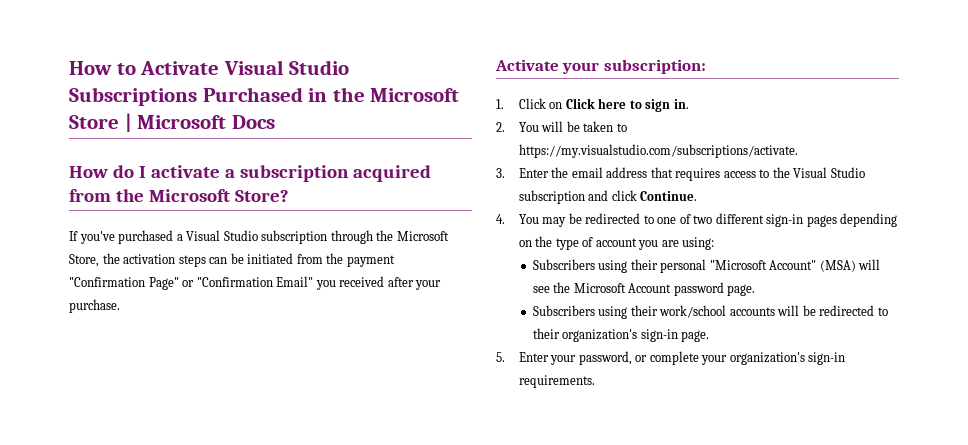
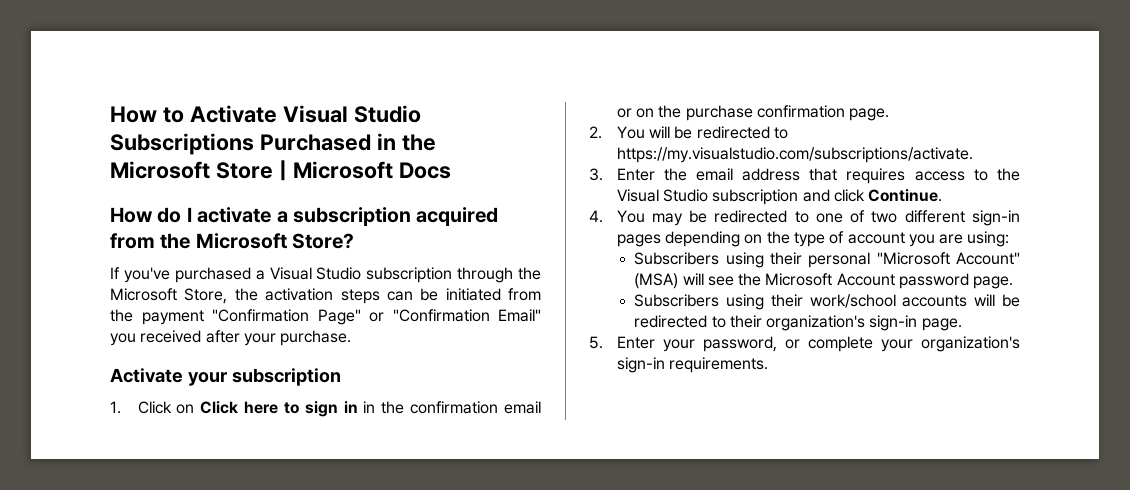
- Activate your subscription:
+ Activate your subscription
- 1. Click on Click here to sign in.
+ 1. Click on Click here to sign in in the confirmation email or on the purchase confirmation page.
- 2. You will be taken to https://my.visualstudio.com/subscriptions/activate.
+ 2. You will be redirected to https://my.visualstudio.com/subscriptions/activate.

